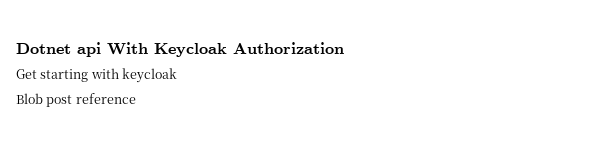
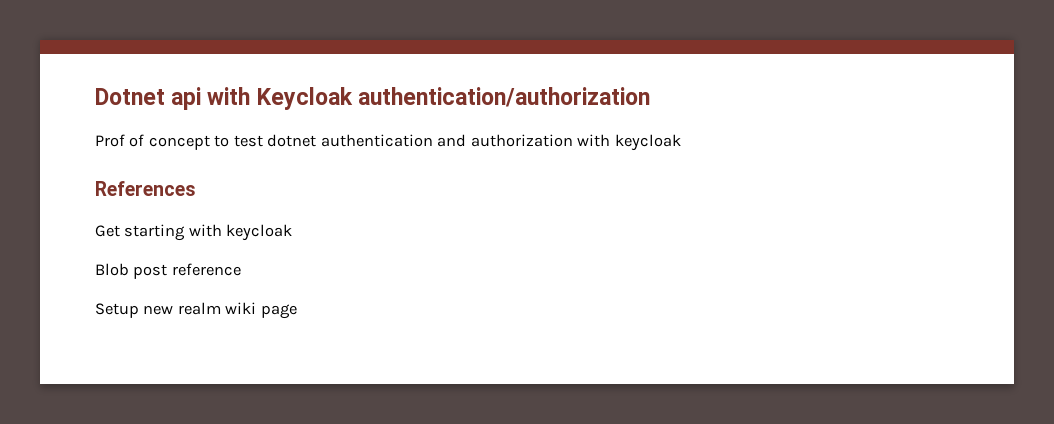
- Dotnet api With Keycloak Authorization
+ Dotnet api with Keycloak authentication/authorization
+ Prof of concept to test dotnet authentication and authorization with keycloak
+ References
+ Setup new realm wiki page

